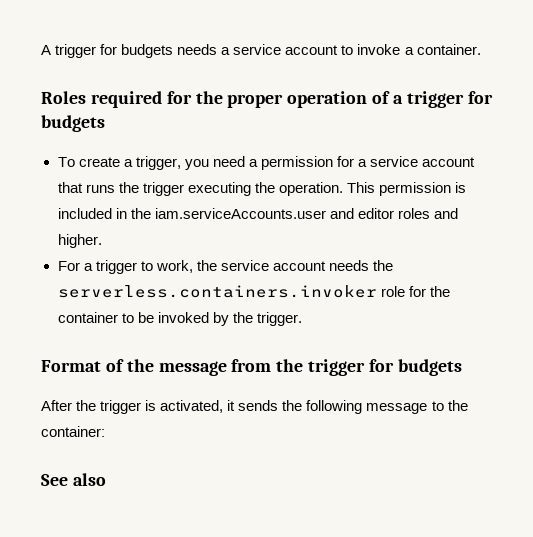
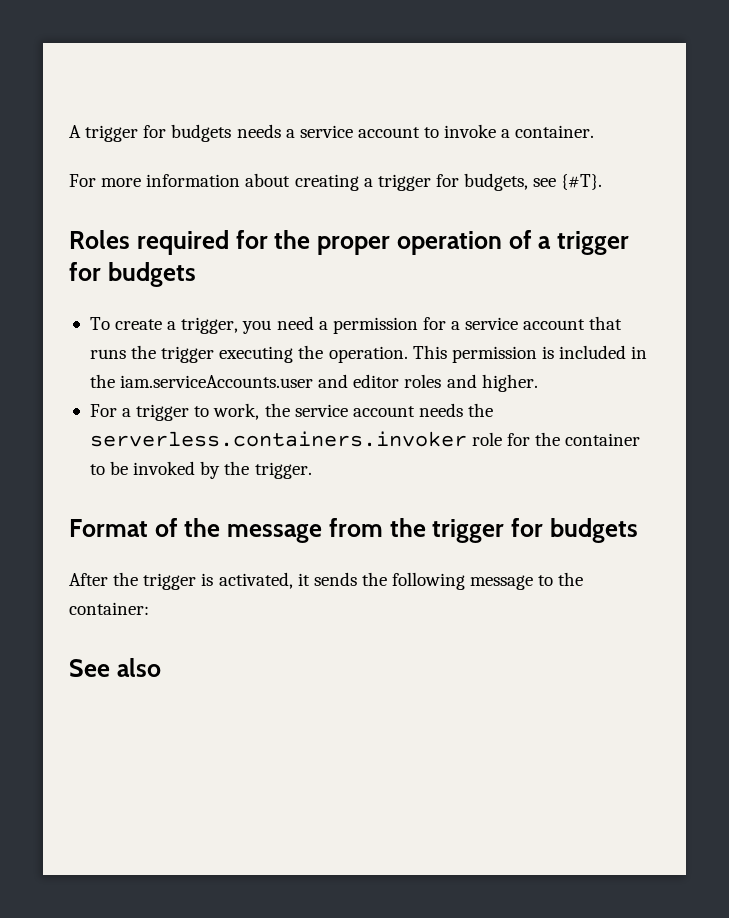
+ For more information about creating a trigger for budgets, see {#T}.

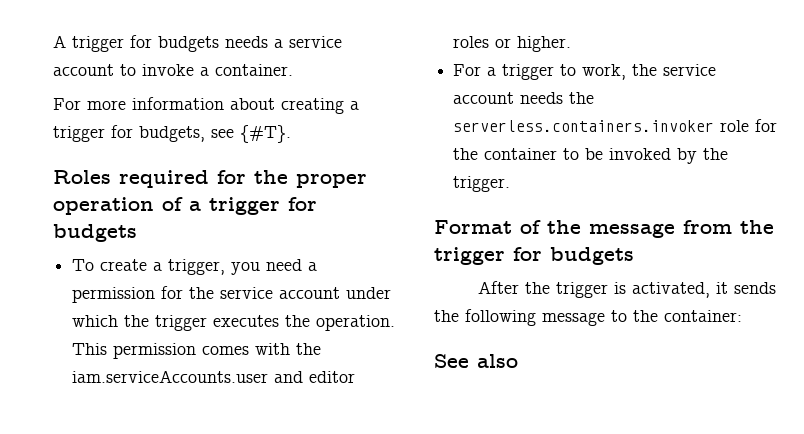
- To create a trigger, you need a permission for a service account that runs the trigger executing the operation.
+ To create a trigger, you need a permission for the service account under which the trigger executes the operation.
- This permission is included in the iam.serviceAccounts.user and editor roles and higher.
+ This permission comes with the iam.serviceAccounts.user and editor roles or higher.

